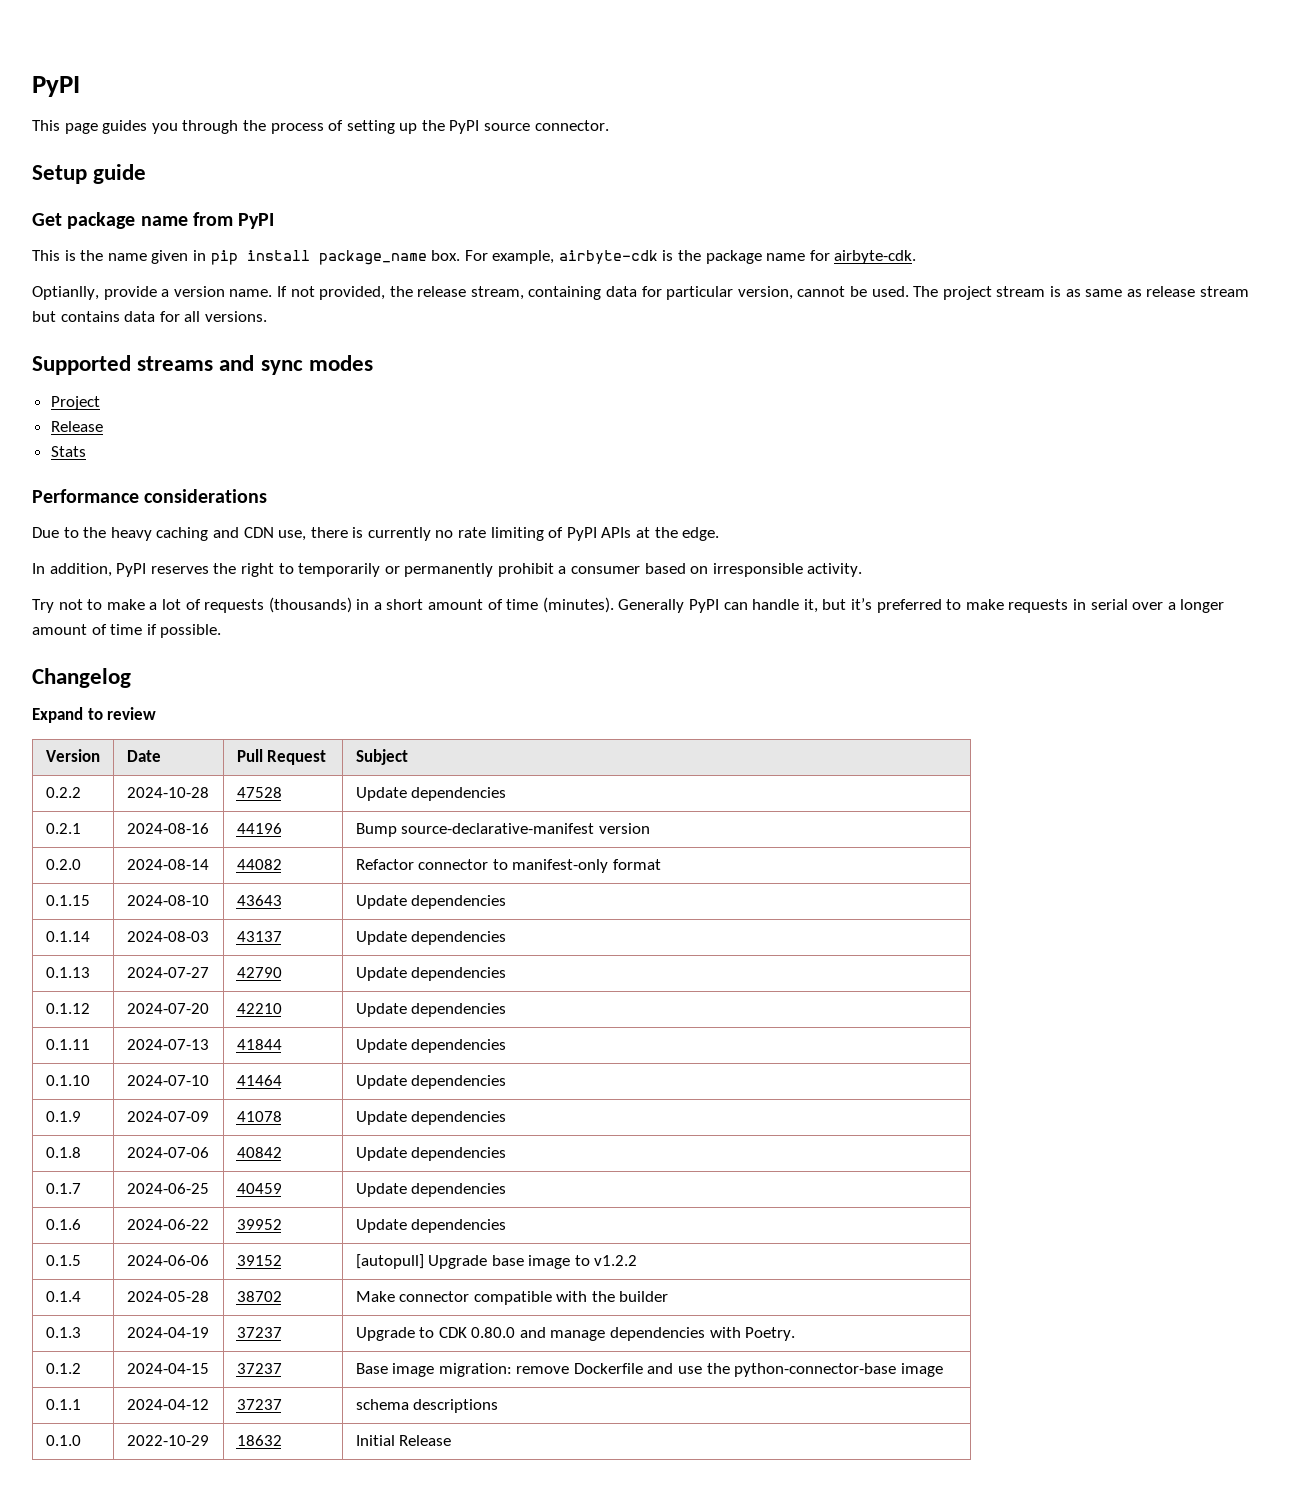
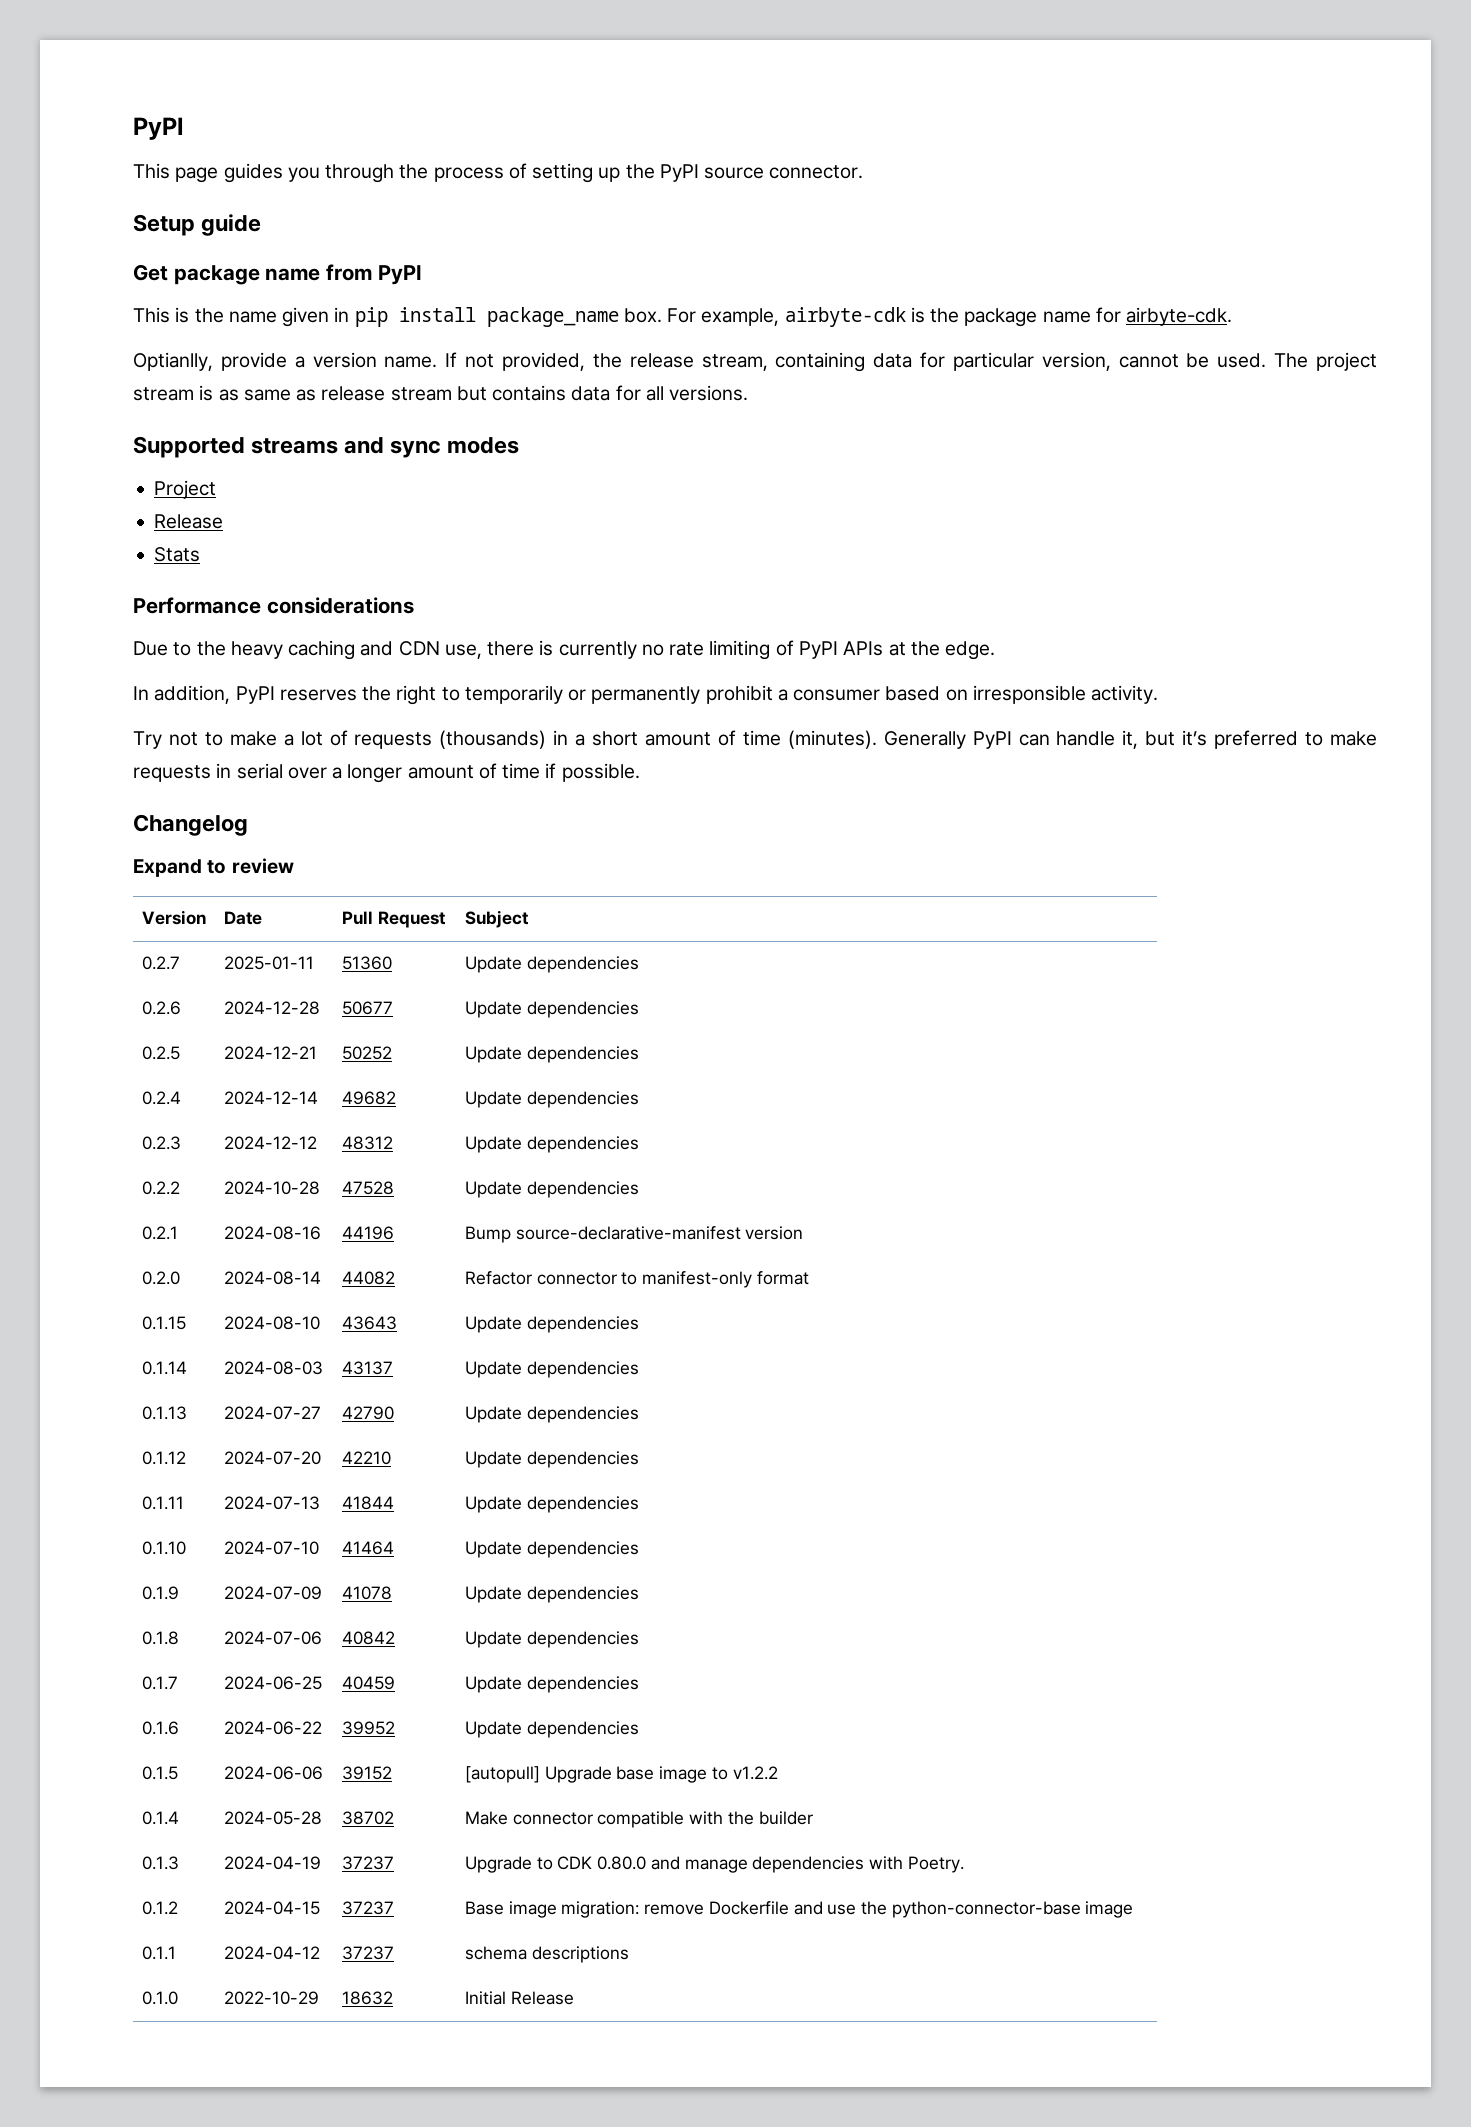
+ 0.2.7 | 2025-01-11 | 51360 | Update dependencies
+ 0.2.6 | 2024-12-28 | 50677 | Update dependencies
+ 0.2.5 | 2024-12-21 | 50252 | Update dependencies
+ 0.2.4 | 2024-12-14 | 49682 | Update dependencies
+ 0.2.3 | 2024-12-12 | 48312 | Update dependencies

